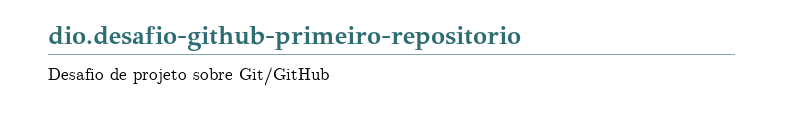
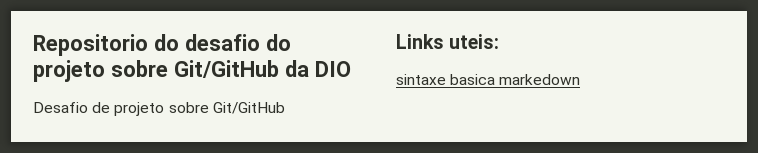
- dio.desafio-github-primeiro-repositorio
+ Repositorio do desafio do projeto sobre Git/GitHub da DIO
+ Links uteis:
+ sintaxe basica markedown

